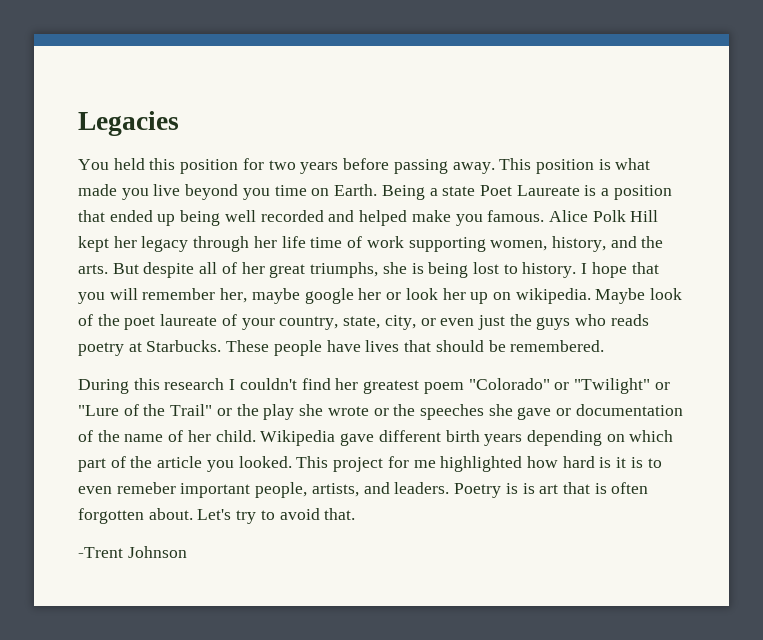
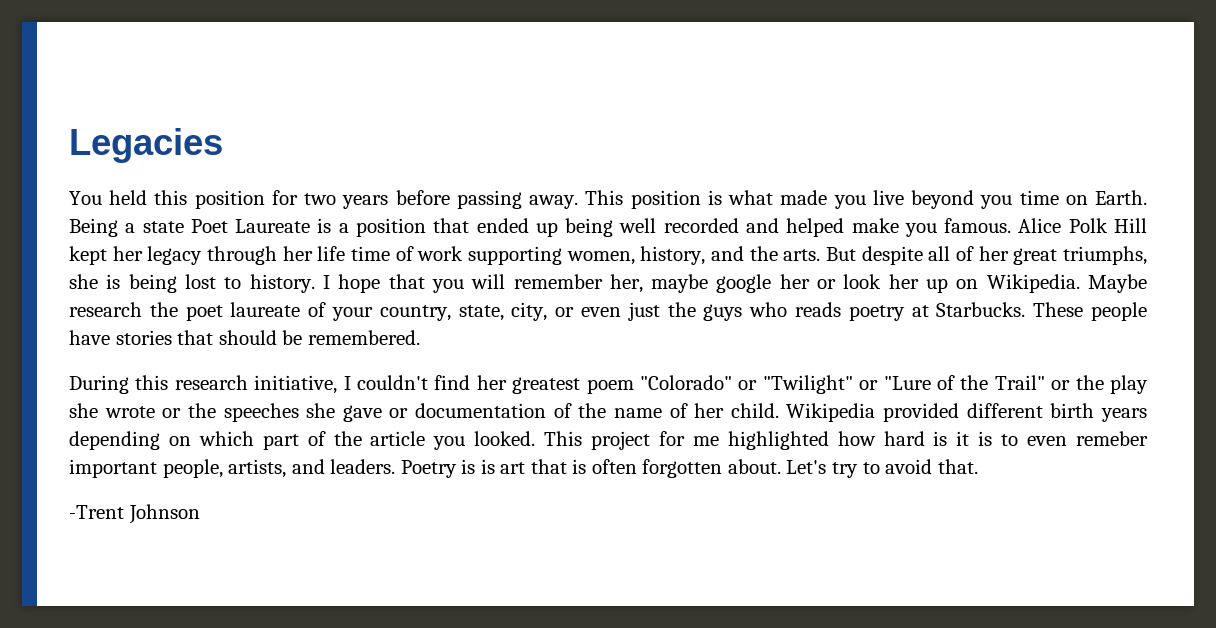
- I hope that you will remember her, maybe google her or look her up on wikipedia. Maybe look of the poet laureate of your country, state, city, or even just the guys who reads poetry at Starbucks.
+ I hope that you will remember her, maybe google her or look her up on Wikipedia. Maybe research the poet laureate of your country, state, city, or even just the guys who reads poetry at Starbucks.
- These people have lives that should be remembered.
+ These people have stories that should be remembered.
- During this research I couldn't find her greatest poem "Colorado" or "Twilight" or "Lure of the Trail" or the play she wrote or the speeches she gave or documentation of the name of her child.
+ During this research initiative, I couldn't find her greatest poem "Colorado" or "Twilight" or "Lure of the Trail" or the play she wrote or the speeches she gave or documentation of the name of her child.
- Wikipedia gave different birth years depending on which part of the article you looked.
+ Wikipedia provided different birth years depending on which part of the article you looked.

